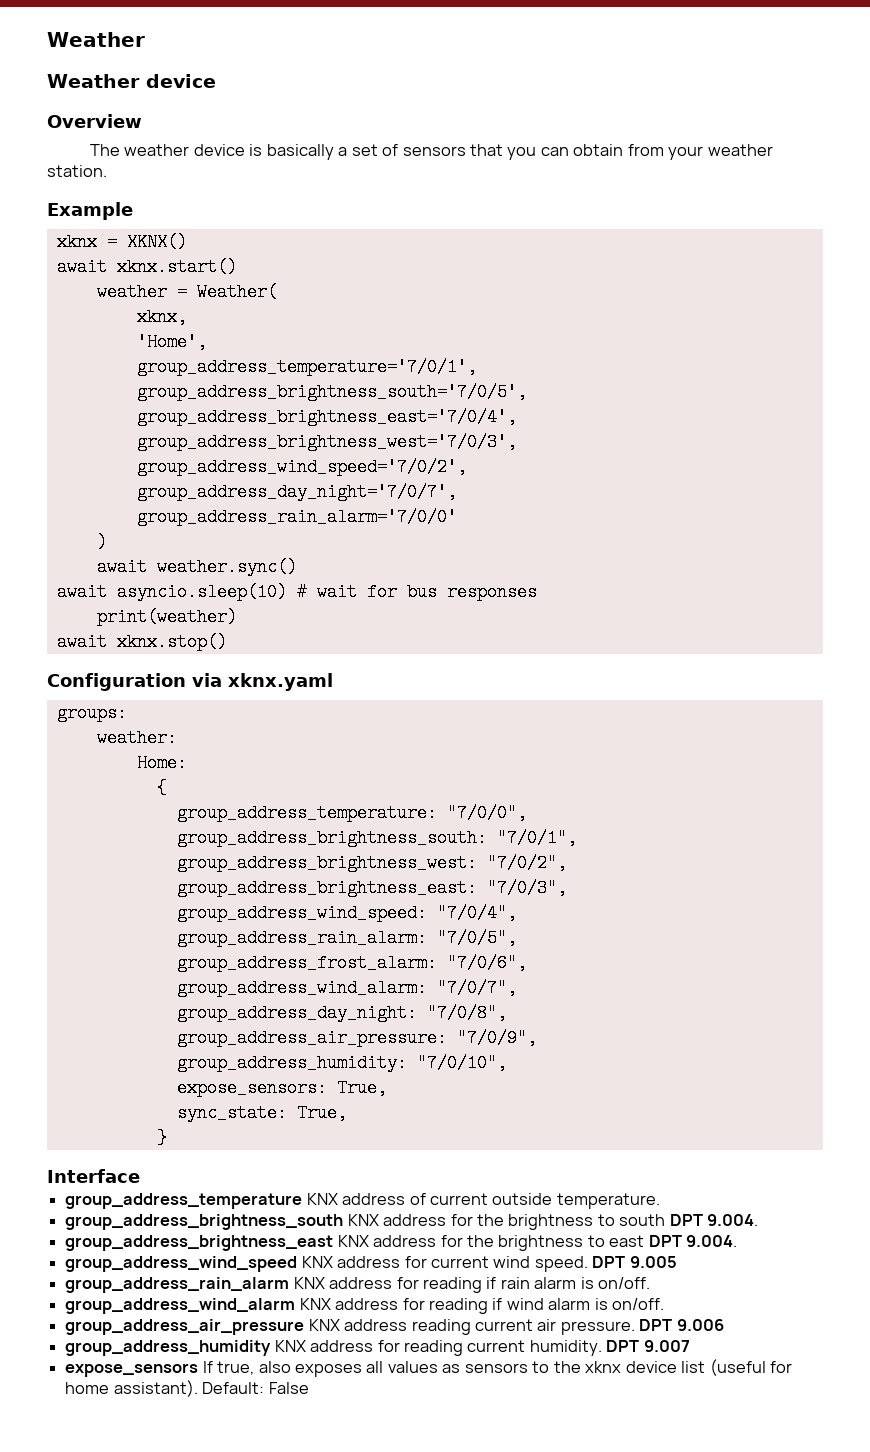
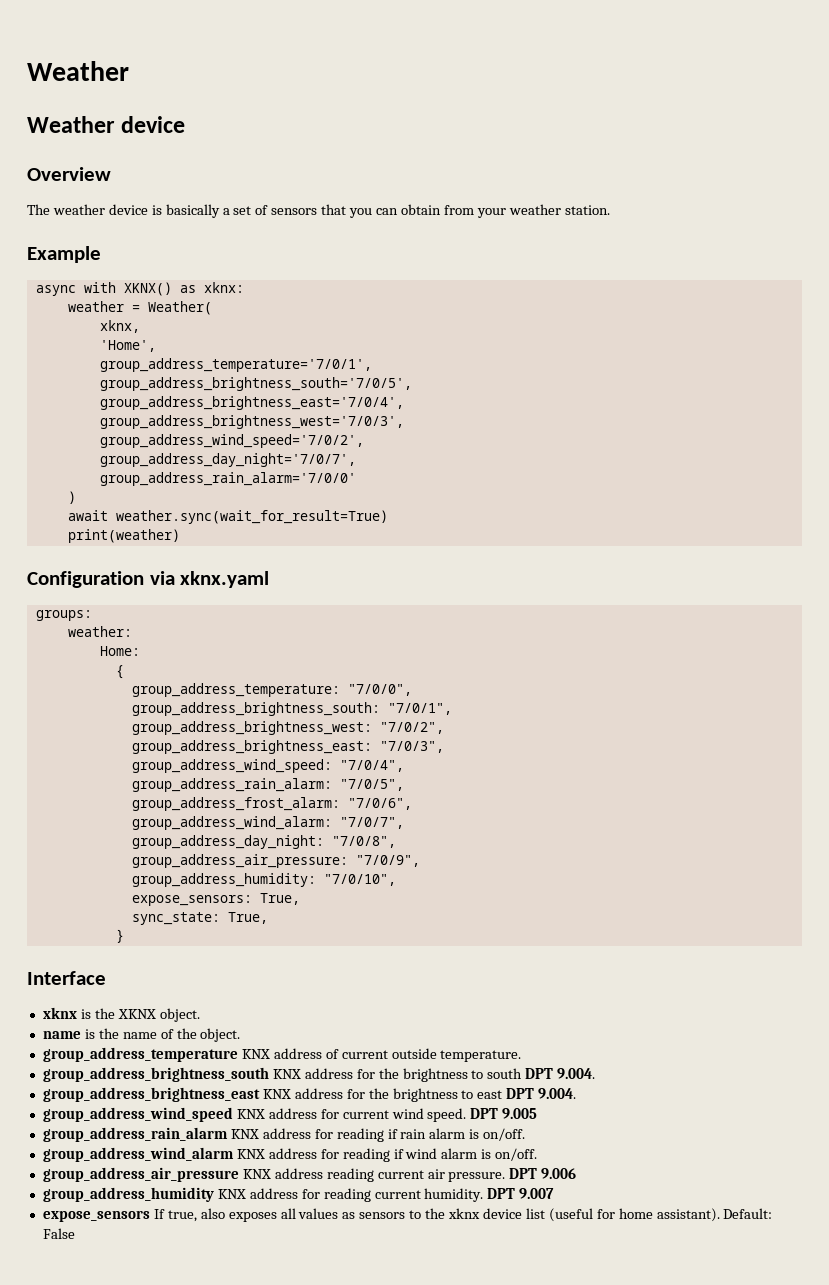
- xknx = XKNX()
- await xknx.start()
+ async with XKNX() as xknx:
- await weather.sync()
- await asyncio.sleep(10) # wait for bus responses
+ await weather.sync(wait_for_result=True)
- await xknx.stop()
+ xknx is the XKNX object.
+ name is the name of the object.

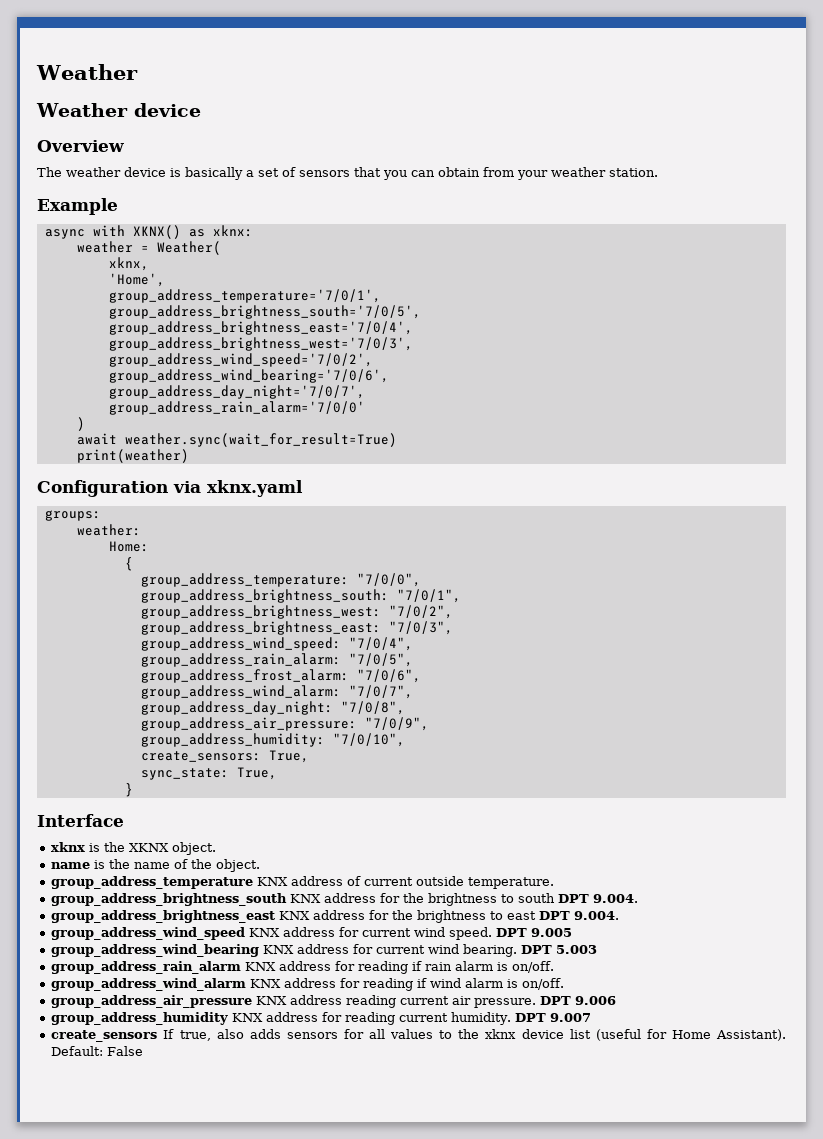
+ group_address_wind_bearing='7/0/6',
- expose_sensors: True,
+ create_sensors: True,
+ group_address_wind_bearing KNX address for current wind bearing. DPT 5.003
- expose_sensors If true, also exposes all values as sensors to the xknx device list (useful for home assistant).
+ create_sensors If true, also adds sensors for all values to the xknx device list (useful for Home Assistant).

